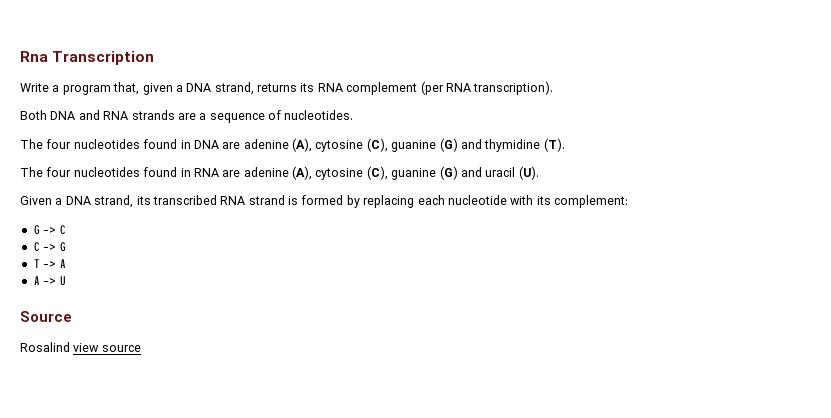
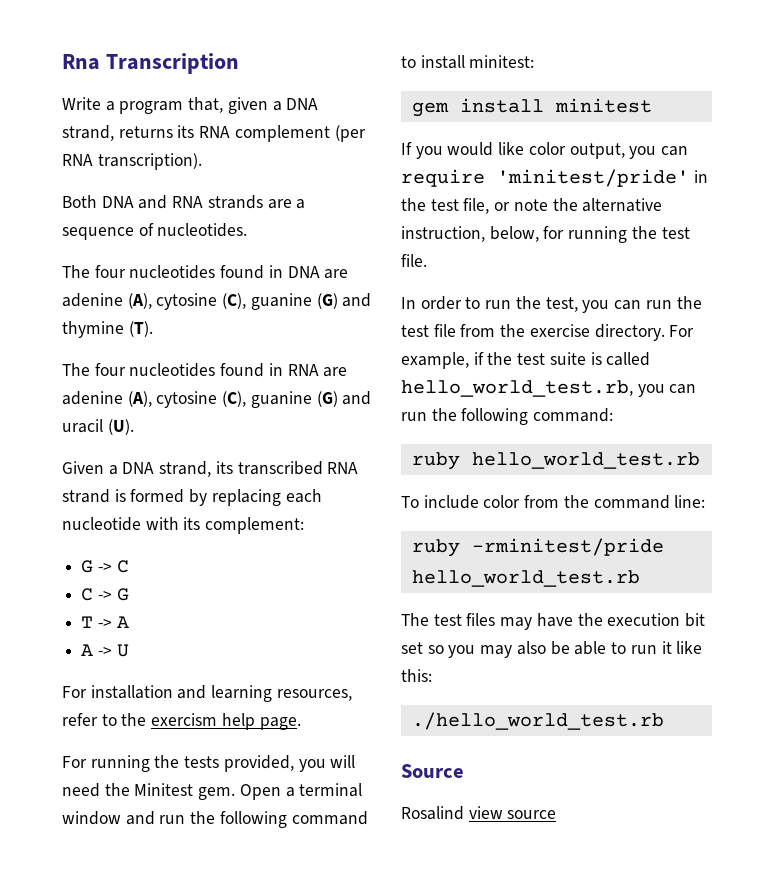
- The four nucleotides found in DNA are adenine (A), cytosine (C), guanine (G) and thymidine (T).
+ The four nucleotides found in DNA are adenine (A), cytosine (C), guanine (G) and thymine (T).
+ For installation and learning resources, refer to the exercism help page.
+ For running the tests provided, you will need the Minitest gem. Open a terminal window and run the following command to install minitest:
+ gem install minitest
+ If you would like color output, you can require 'minitest/pride' in the test file, or note the alternative instruction, below, for running the test file.
+ In order to run the test, you can run the test file from the exercise directory. For example, if the test suite is called hello_world_test.rb, you can run the following command:
+ ruby hello_world_test.rb
+ To include color from the command line:
+ ruby -rminitest/pride hello_world_test.rb
+ The test files may have the execution bit set so you may also be able to run it like this:
+ ./hello_world_test.rb

